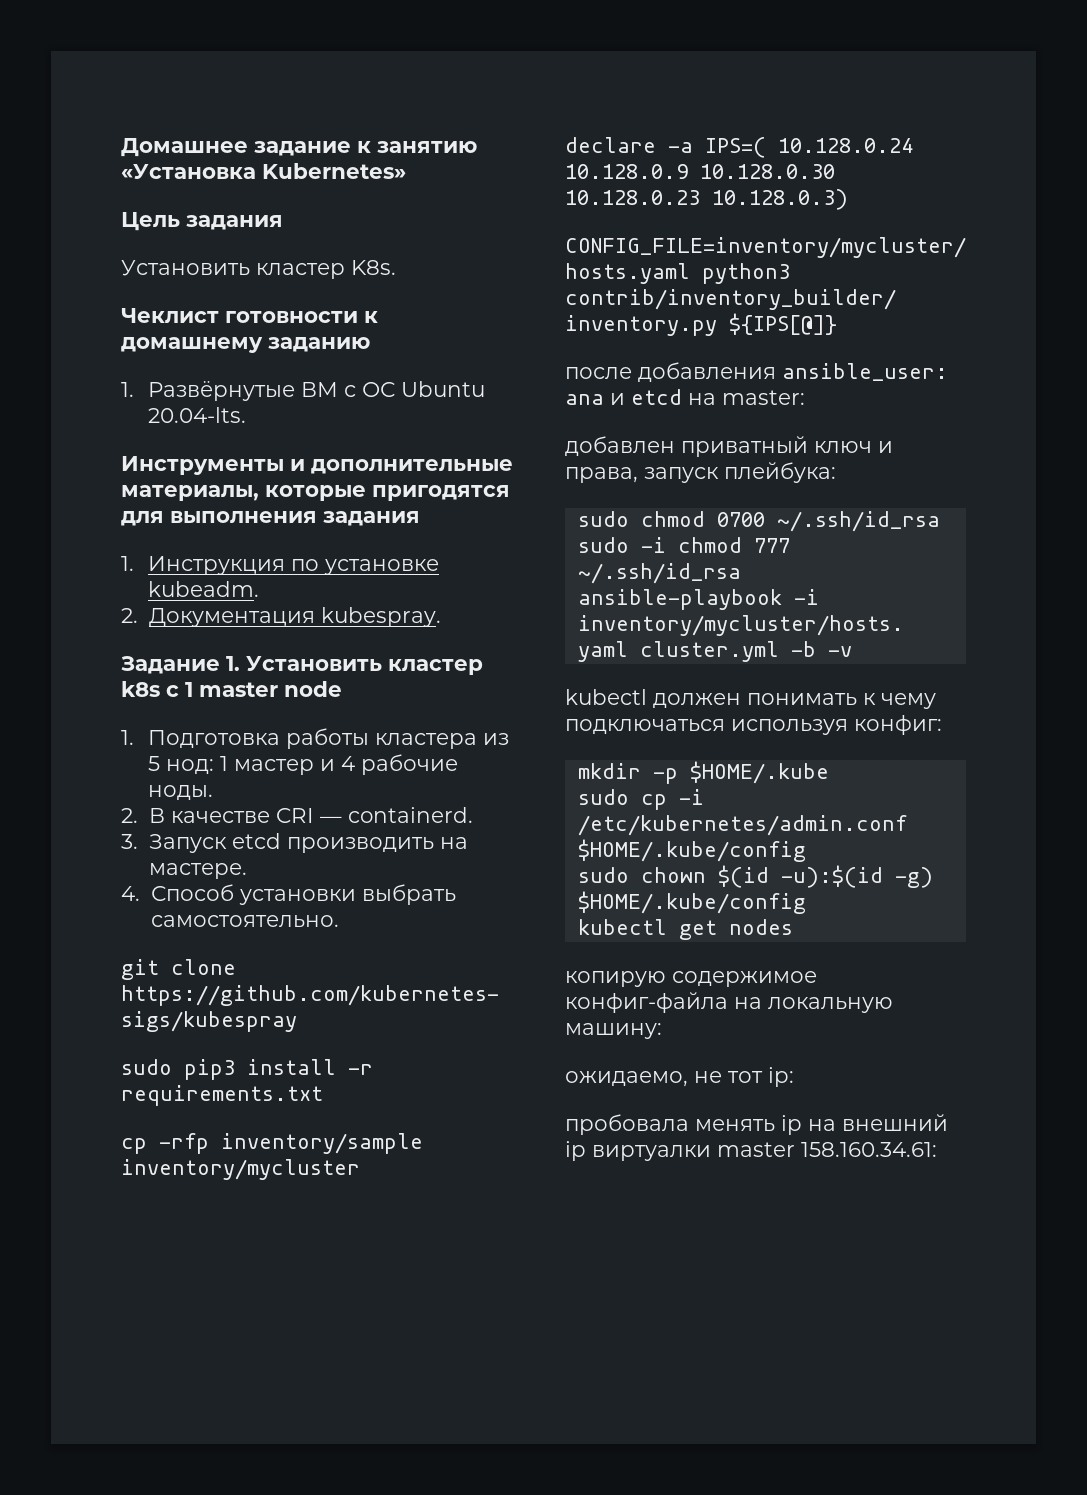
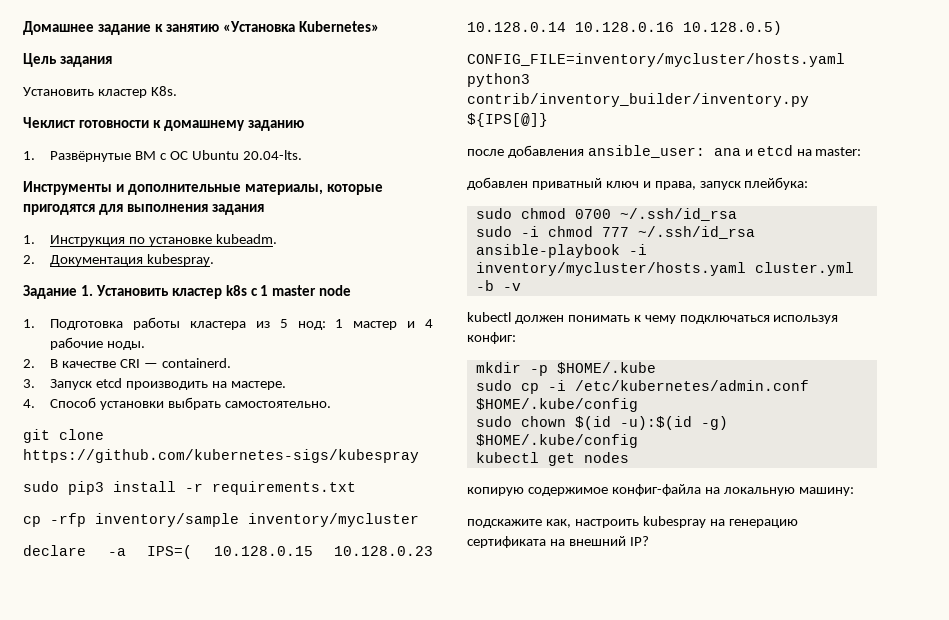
- declare -a IPS=( 10.128.0.24 10.128.0.9 10.128.0.30 10.128.0.23 10.128.0.3)
+ declare -a IPS=( 10.128.0.15 10.128.0.23 10.128.0.14 10.128.0.16 10.128.0.5)
- ожидаемо, не тот ip:
- пробовала менять ip на внешний ip виртуалки master 158.160.34.61:
+ подскажите как, настроить kubespray на генерацию сертификата на внешний IP?

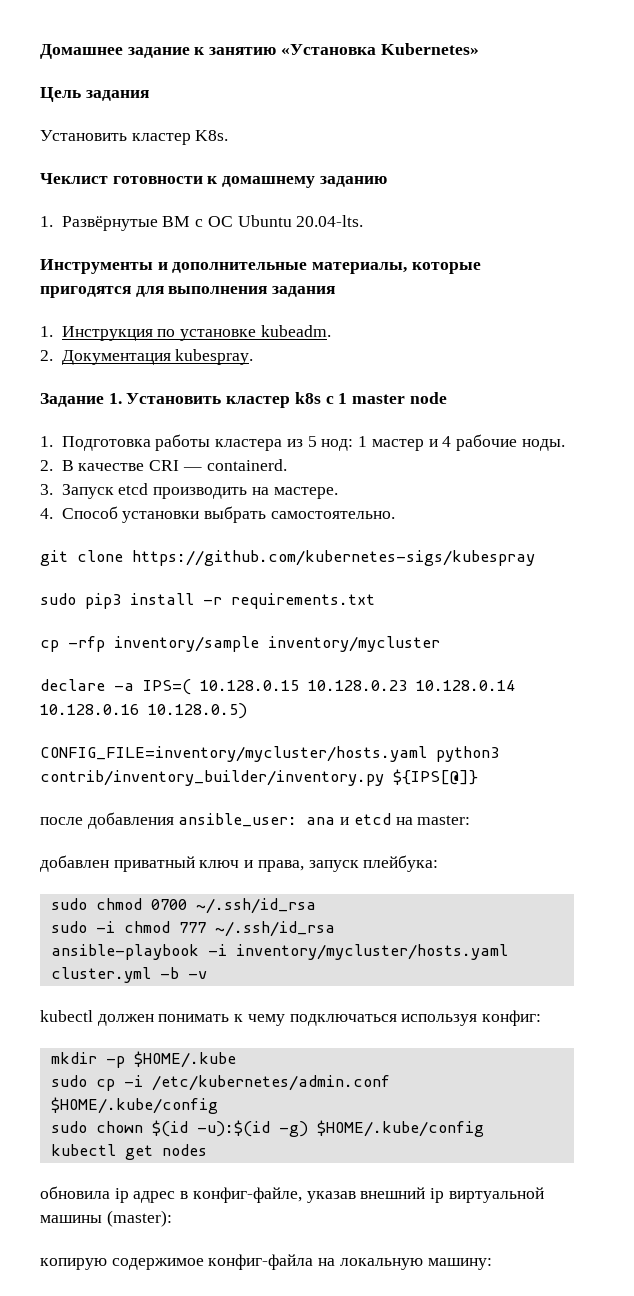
+ обновила ip адрес в конфиг-файле, указав внешний ip виртуальной машины (master):
- подскажите как, настроить kubespray на генерацию сертификата на внешний IP?

